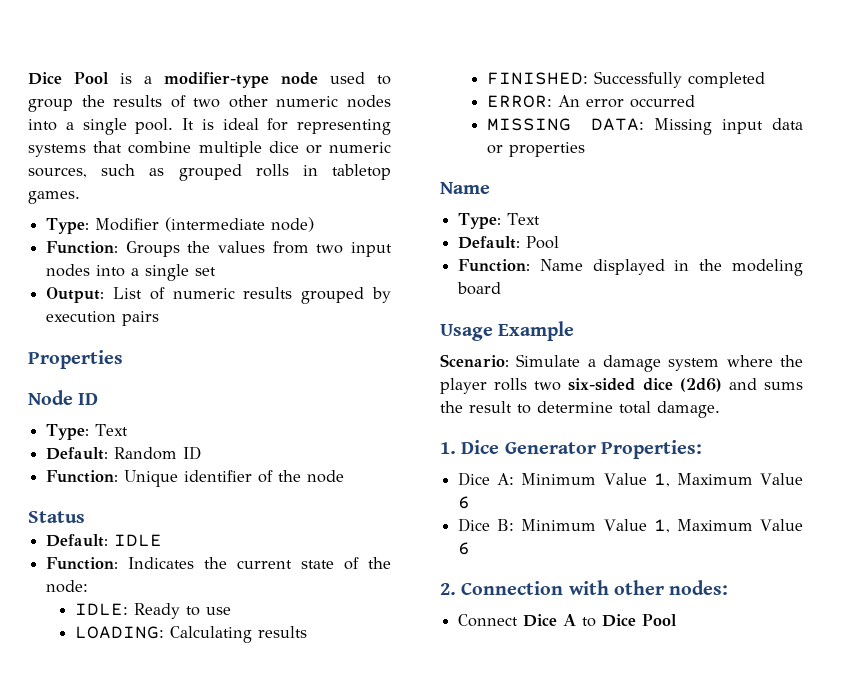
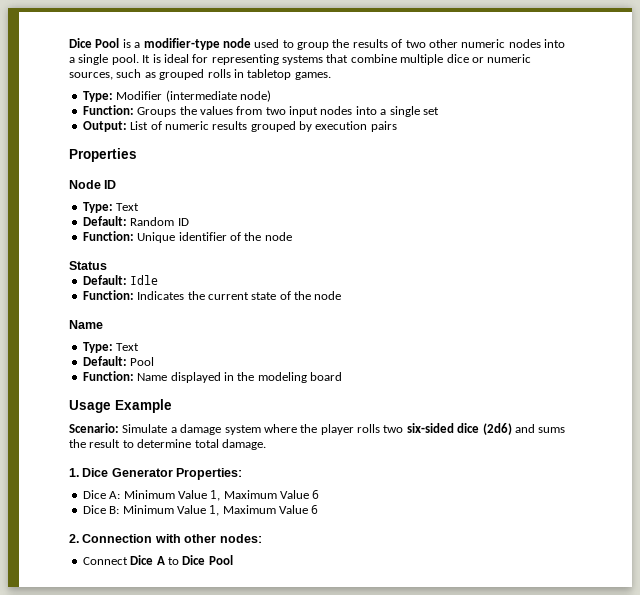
- Default: IDLE
+ Default: Idle
- Function: Indicates the current state of the node:
- IDLE: Ready to use
- LOADING: Calculating results
- FINISHED: Successfully completed
- ERROR: An error occurred
- MISSING DATA: Missing input data or properties
+ Function: Indicates the current state of the node

